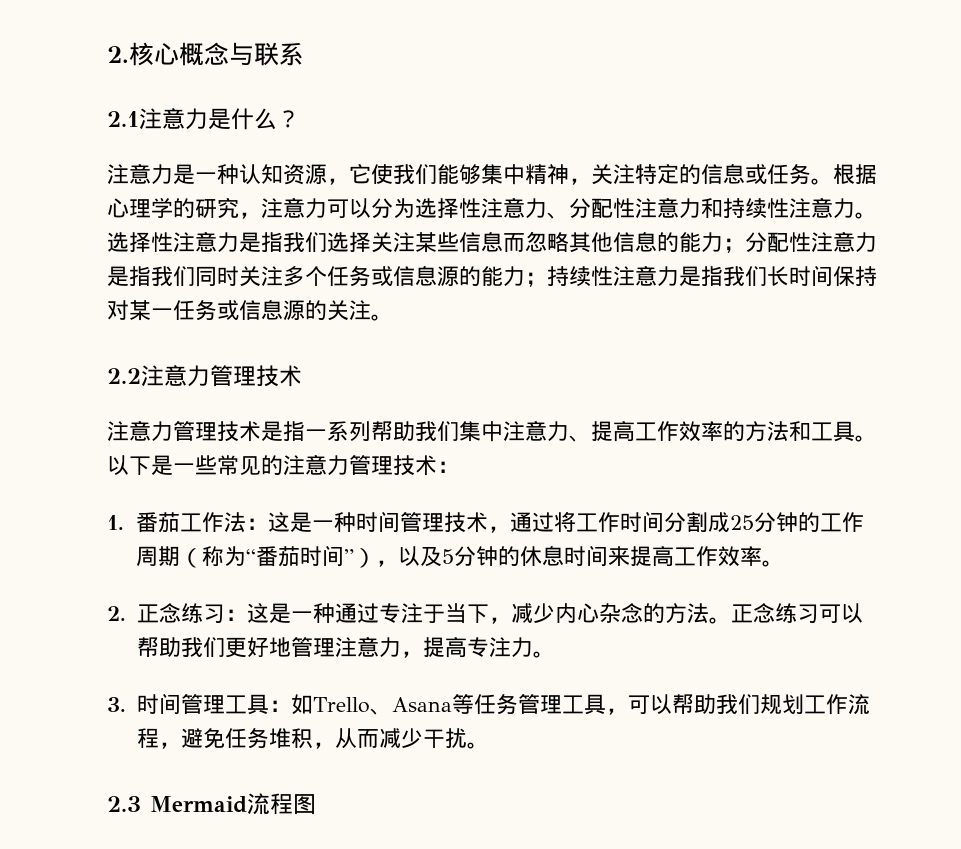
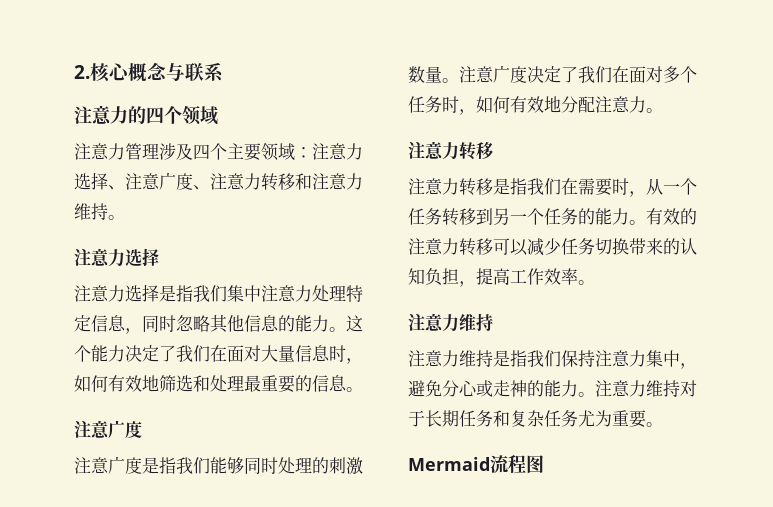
- 2.1注意力是什么？
- 注意力是一种认知资源，它使我们能够集中精神，关注特定的信息或任务。根据心理学的研究，注意力可以分为选择性注意力、分配性注意力和持续性注意力。选择性注意力是指我们选择关注某些信息而忽略其他信息的能力；分配性注意力是指我们同时关注多个任务或信息源的能力；持续性注意力是指我们长时间保持对某一任务或信息源的关注。
- 2.2注意力管理技术
- 注意力管理技术是指一系列帮助我们集中注意力、提高工作效率的方法和工具。以下是一些常见的注意力管理技术：
- 1.番茄工作法：这是一种时间管理技术，通过将工作时间分割成25分钟的工作周期（称为“番茄时间”），以及5分钟的休息时间来提高工作效率。
- 2.正念练习：这是一种通过专注于当下，减少内心杂念的方法。正念练习可以帮助我们更好地管理注意力，提高专注力。
- 3.时间管理工具：如Trello、Asana等任务管理工具，可以帮助我们规划工作流程，避免任务堆积，从而减少干扰。
- 2.3 Mermaid流程图
+ 注意力的四个领域
+ 注意力管理涉及四个主要领域：注意力选择、注意广度、注意力转移和注意力维持。
+ 注意力选择
+ 注意力选择是指我们集中注意力处理特定信息，同时忽略其他信息的能力。这个能力决定了我们在面对大量信息时，如何有效地筛选和处理最重要的信息。
+ 注意广度
+ 注意广度是指我们能够同时处理的刺激数量。注意广度决定了我们在面对多个任务时，如何有效地分配注意力。
+ 注意力转移
+ 注意力转移是指我们在需要时，从一个任务转移到另一个任务的能力。有效的注意力转移可以减少任务切换带来的认知负担，提高工作效率。
+ 注意力维持
+ 注意力维持是指我们保持注意力集中，避免分心或走神的能力。注意力维持对于长期任务和复杂任务尤为重要。
+ Mermaid流程图

